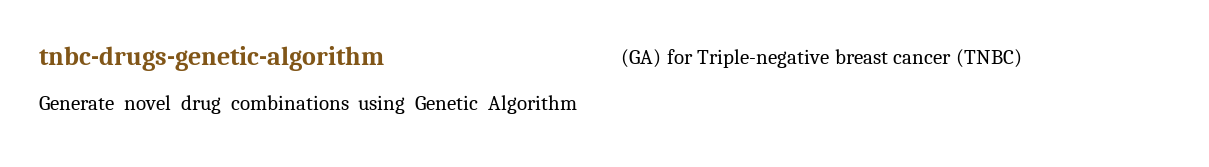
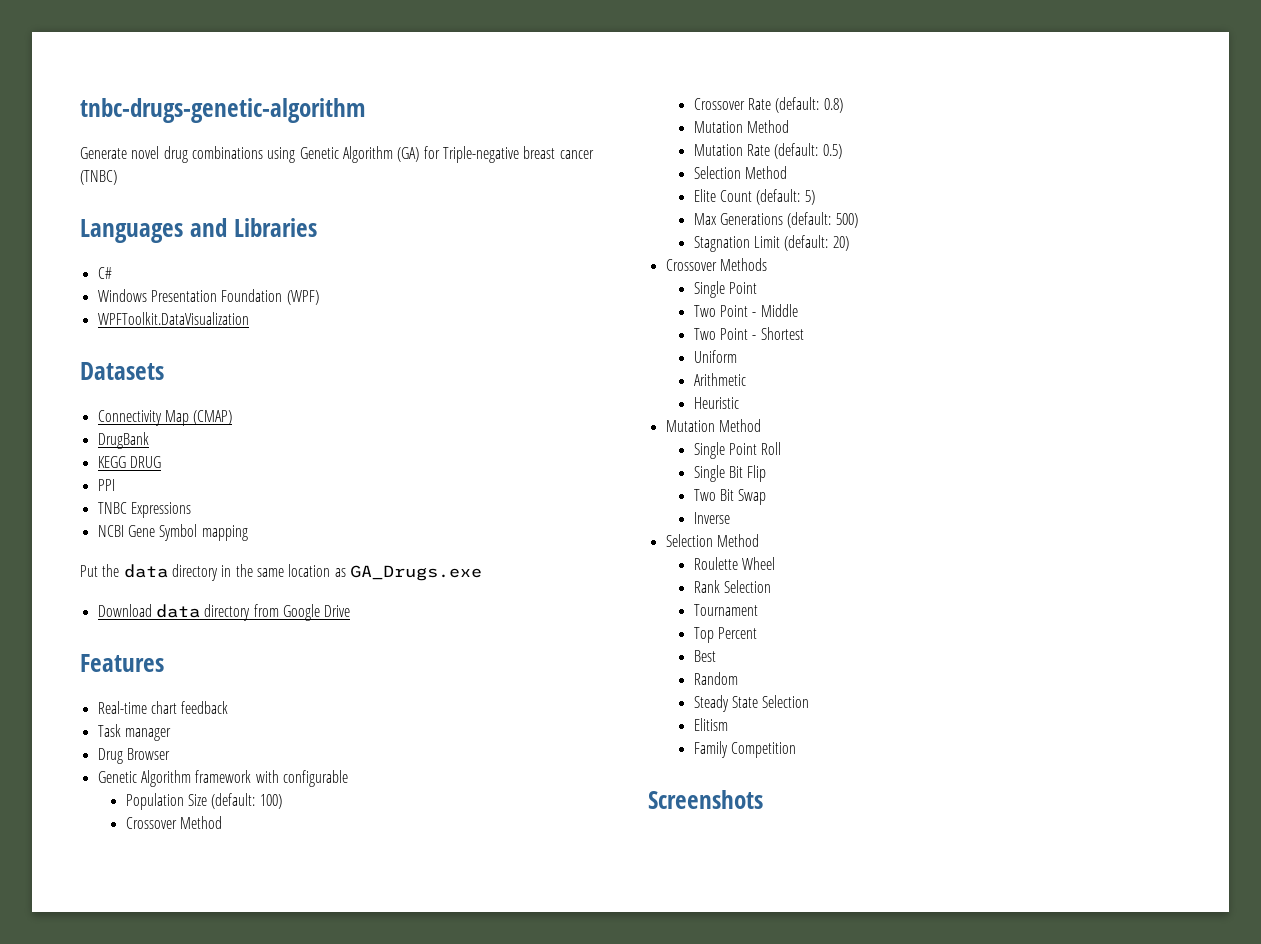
+ Languages and Libraries
+ C#
+ Windows Presentation Foundation (WPF)
+ WPFToolkit.DataVisualization
+ Datasets
+ Connectivity Map (CMAP)
+ DrugBank
+ KEGG DRUG
+ PPI
+ TNBC Expressions
+ NCBI Gene Symbol mapping
+ Put the data directory in the same location as GA_Drugs.exe
+ Download data directory from Google Drive
+ Features
+ Real-time chart feedback
+ Task manager
+ Drug Browser
+ Genetic Algorithm framework with configurable
+ Population Size (default: 100)
+ Crossover Method
+ Crossover Rate (default: 0.8)
+ Mutation Method
+ Mutation Rate (default: 0.5)
+ Selection Method
+ Elite Count (default: 5)
+ Max Generations (default: 500)
+ Stagnation Limit (default: 20)
+ Crossover Methods
+ Single Point
+ Two Point - Middle
+ Two Point - Shortest
+ Uniform
+ Arithmetic
+ Heuristic
+ Mutation Method
+ Single Point Roll
+ Single Bit Flip
+ Two Bit Swap
+ Inverse
+ Selection Method
+ Roulette Wheel
+ Rank Selection
+ Tournament
+ Top Percent
+ Best
+ Random
+ Steady State Selection
+ Elitism
+ Family Competition
+ Screenshots

